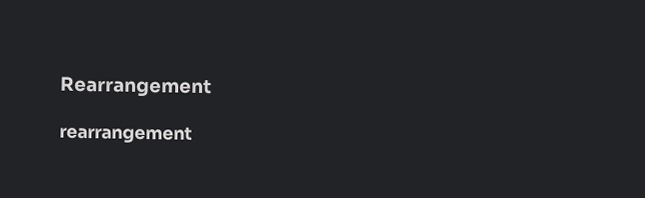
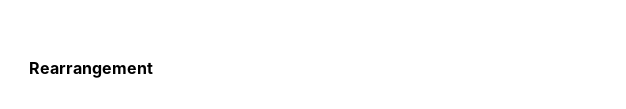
- rearrangement

